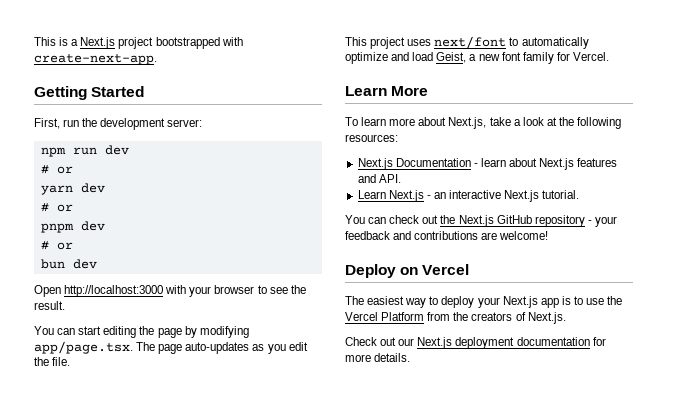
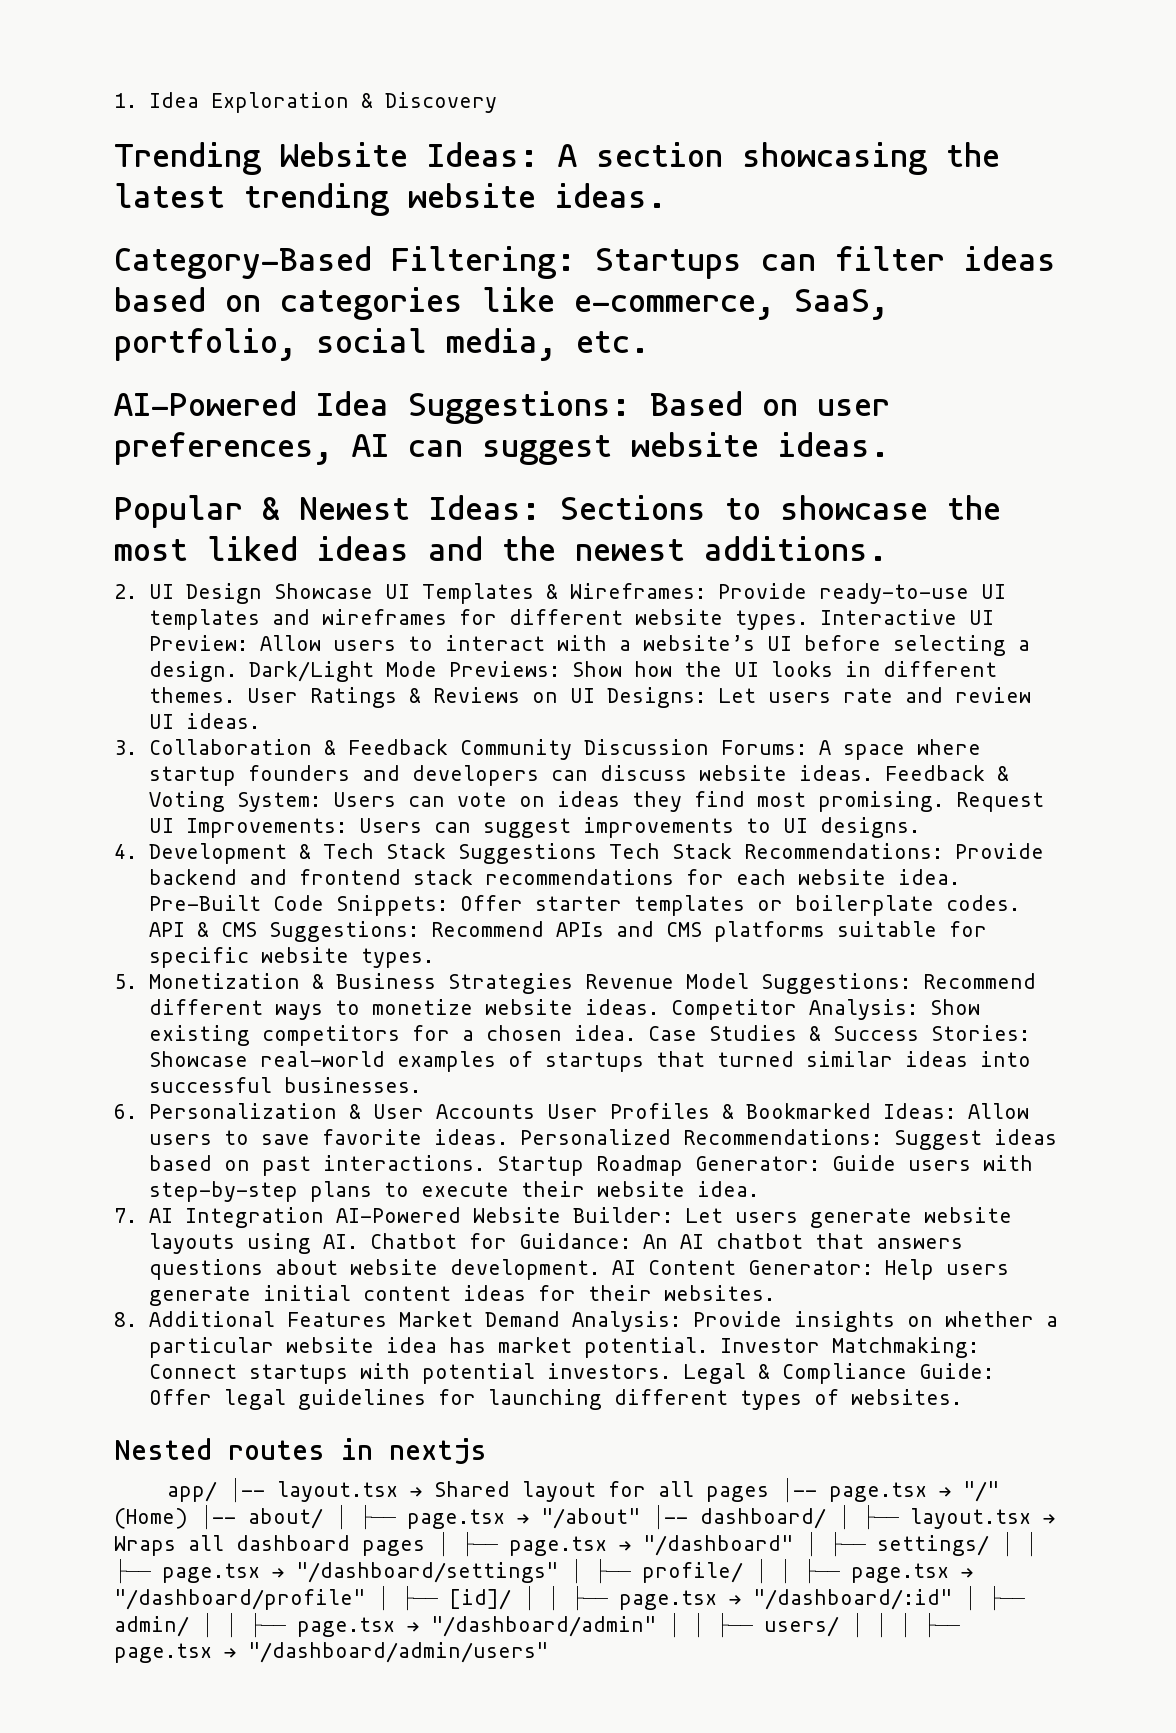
- This is a Next.js project bootstrapped with create-next-app.
- Getting Started
- First, run the development server:
- npm run dev
- # or
- yarn dev
- # or
- pnpm dev
- # or
- bun dev
- Open http://localhost:3000 with your browser to see the result.
- You can start editing the page by modifying app/page.tsx. The page auto-updates as you edit the file.
- This project uses next/font to automatically optimize and load Geist, a new font family for Vercel.
- Learn More
- To learn more about Next.js, take a look at the following resources:
- Next.js Documentation - learn about Next.js features and API.
- Learn Next.js - an interactive Next.js tutorial.
- You can check out the Next.js GitHub repository - your feedback and contributions are welcome!
- Deploy on Vercel
- The easiest way to deploy your Next.js app is to use the Vercel Platform from the creators of Next.js.
- Check out our Next.js deployment documentation for more details.
+ 1. Idea Exploration & Discovery
+ Trending Website Ideas: A section showcasing the latest trending website ideas.
+ Category-Based Filtering: Startups can filter ideas based on categories like e-commerce, SaaS, portfolio, social media, etc.
+ AI-Powered Idea Suggestions: Based on user preferences, AI can suggest website ideas.
+ Popular & Newest Ideas: Sections to showcase the most liked ideas and the newest additions.
+ 2. UI Design Showcase UI Templates & Wireframes: Provide ready-to-use UI templates and wireframes for different website types. Interactive UI Preview: Allow users to interact with a website’s UI before selecting a design. Dark/Light Mode Previews: Show how the UI looks in different themes. User Ratings & Reviews on UI Designs: Let users rate and review UI ideas.
+ 3. Collaboration & Feedback Community Discussion Forums: A space where startup founders and developers can discuss website ideas. Feedback & Voting System: Users can vote on ideas they find most promising. Request UI Improvements: Users can suggest improvements to UI designs.
+ 4. Development & Tech Stack Suggestions Tech Stack Recommendations: Provide backend and frontend stack recommendations for each website idea. Pre-Built Code Snippets: Offer starter templates or boilerplate codes. API & CMS Suggestions: Recommend APIs and CMS platforms suitable for specific website types.
+ 5. Monetization & Business Strategies Revenue Model Suggestions: Recommend different ways to monetize website ideas. Competitor Analysis: Show existing competitors for a chosen idea. Case Studies & Success Stories: Showcase real-world examples of startups that turned similar ideas into successful businesses.
+ 6. Personalization & User Accounts User Profiles & Bookmarked Ideas: Allow users to save favorite ideas. Personalized Recommendations: Suggest ideas based on past interactions. Startup Roadmap Generator: Guide users with step-by-step plans to execute their website idea.
+ 7. AI Integration AI-Powered Website Builder: Let users generate website layouts using AI. Chatbot for Guidance: An AI chatbot that answers questions about website development. AI Content Generator: Help users generate initial content ideas for their websites.
+ 8. Additional Features Market Demand Analysis: Provide insights on whether a particular website idea has market potential. Investor Matchmaking: Connect startups with potential investors. Legal & Compliance Guide: Offer legal guidelines for launching different types of websites.
+ Nested routes in nextjs
+ app/ │-- layout.tsx → Shared layout for all pages │-- page.tsx → "/" (Home) │-- about/ │ ├── page.tsx → "/about" │-- dashboard/ │ ├── layout.tsx → Wraps all dashboard pages │ ├── page.tsx → "/dashboard" │ ├── settings/ │ │ ├── page.tsx → "/dashboard/settings" │ ├── profile/ │ │ ├── page.tsx → "/dashboard/profile" │ ├── [id]/ │ │ ├── page.tsx → "/dashboard/:id" │ ├── admin/ │ │ ├── page.tsx → "/dashboard/admin" │ │ ├── users/ │ │ │ ├── page.tsx → "/dashboard/admin/users"

